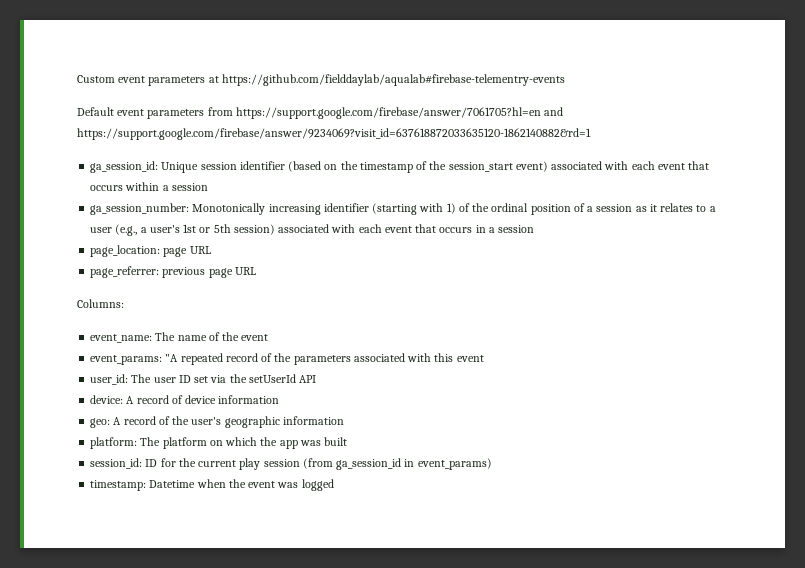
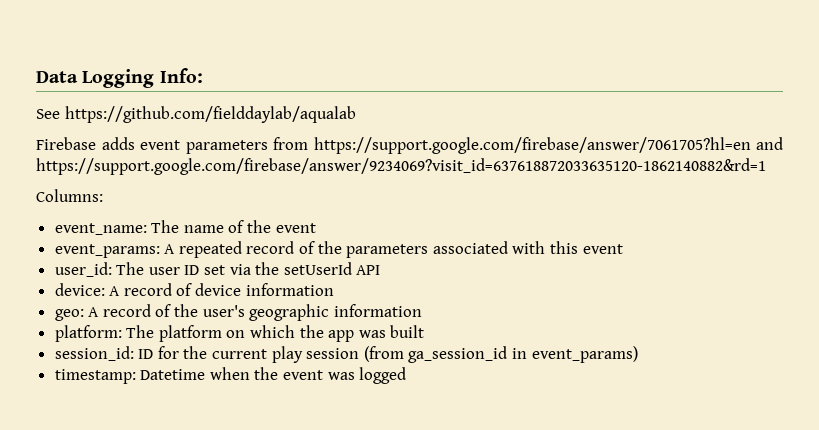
- Custom event parameters at https://github.com/fielddaylab/aqualab#firebase-telementry-events
- Default event parameters from https://support.google.com/firebase/answer/7061705?hl=en and https://support.google.com/firebase/answer/9234069?visit_id=637618872033635120-1862140882&rd=1
+ Data Logging Info:
+ See https://github.com/fielddaylab/aqualab
+ Firebase adds event parameters from https://support.google.com/firebase/answer/7061705?hl=en and https://support.google.com/firebase/answer/9234069?visit_id=637618872033635120-1862140882&rd=1
- ga_session_id: Unique session identifier (based on the timestamp of the session_start event) associated with each event that occurs within a session
- ga_session_number: Monotonically increasing identifier (starting with 1) of the ordinal position of a session as it relates to a user (e.g., a user's 1st or 5th session) associated with each event that occurs in a session
- page_location: page URL
- page_referrer: previous page URL
- event_params: "A repeated record of the parameters associated with this event
+ event_params: A repeated record of the parameters associated with this event

